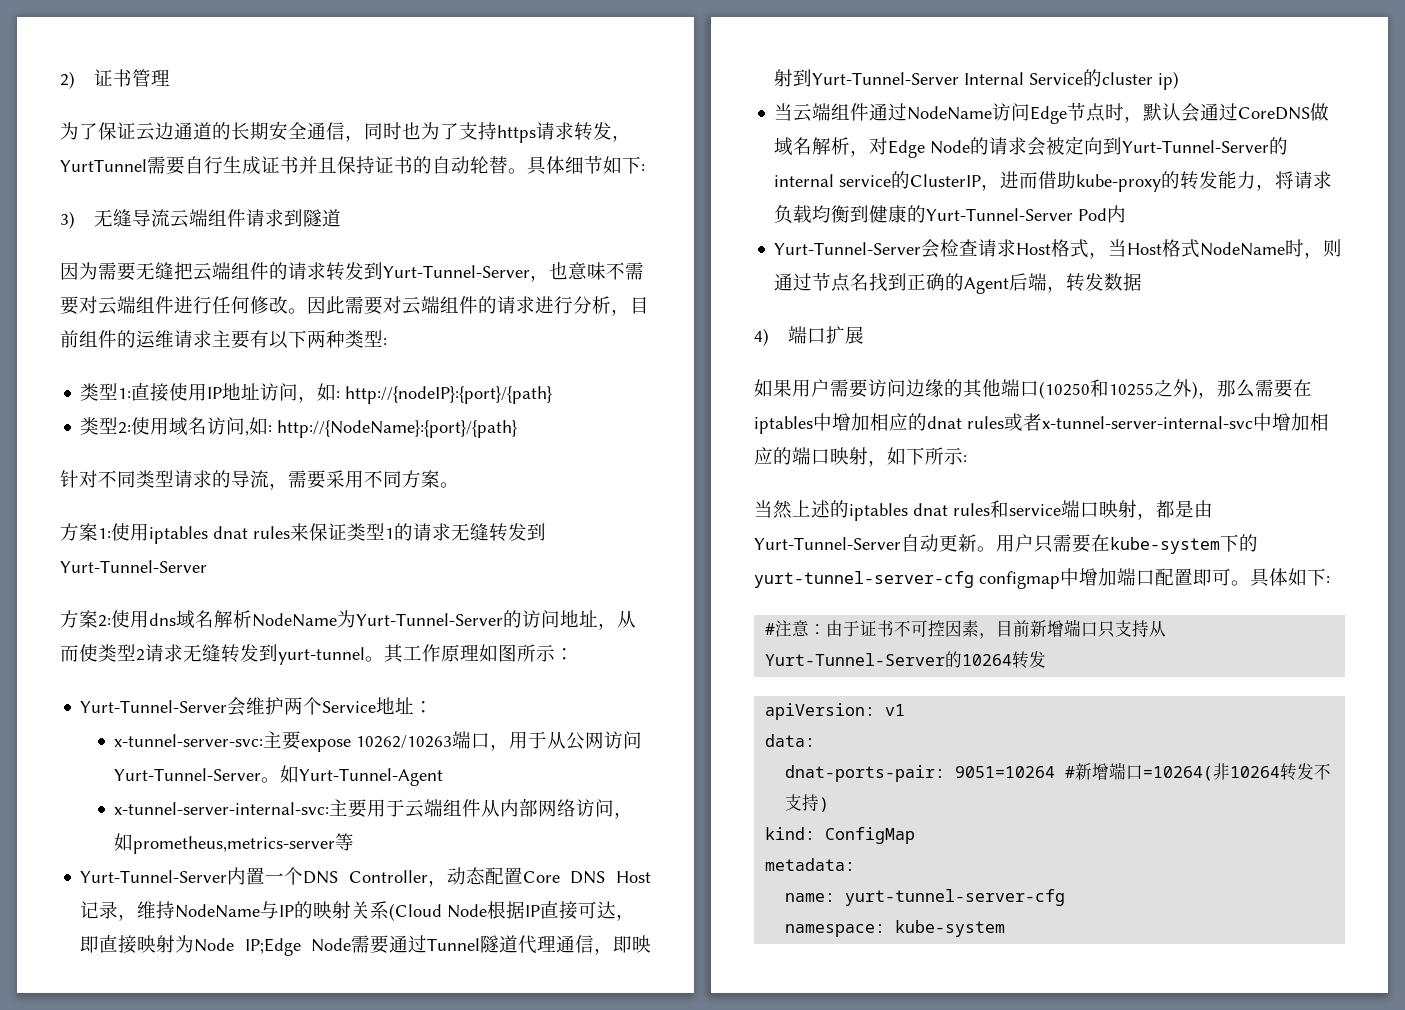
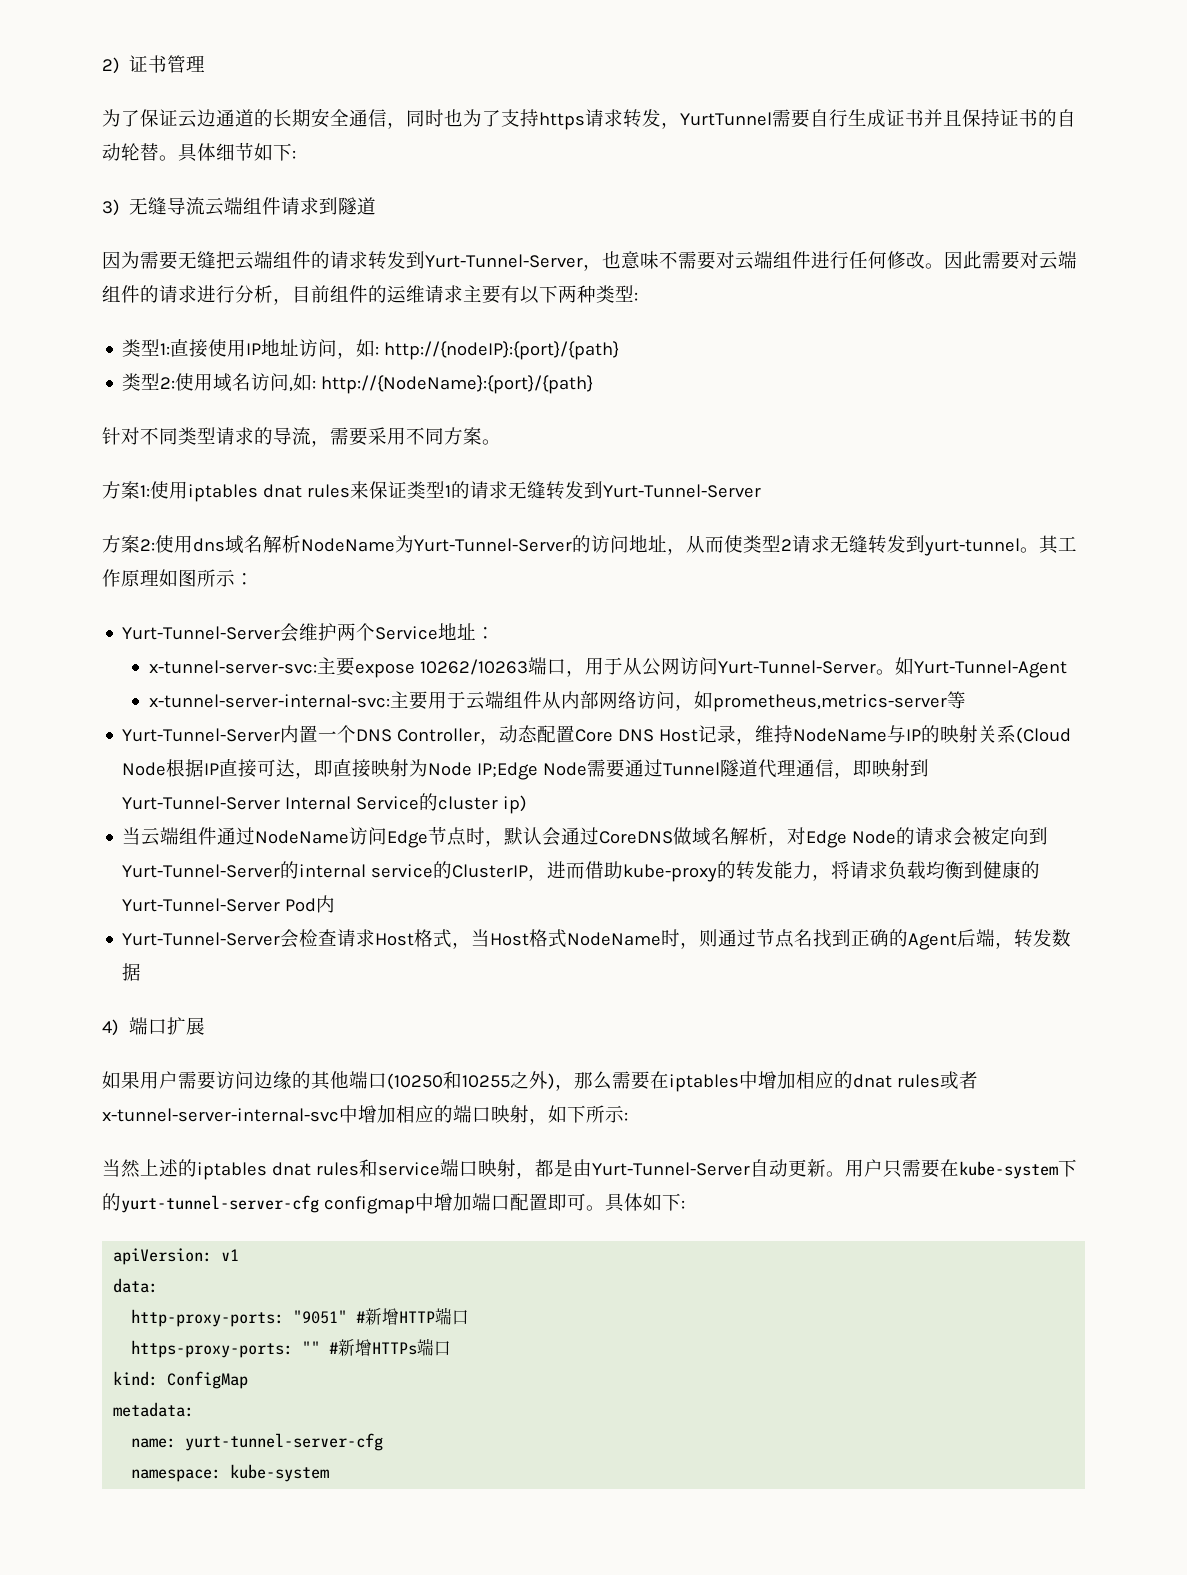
- #注意：由于证书不可控因素，目前新增端口只支持从Yurt-Tunnel-Server的10264转发
- dnat-ports-pair: 9051=10264 #新增端口=10264(非10264转发不支持)
+ http-proxy-ports: "9051" #新增HTTP端口
+ https-proxy-ports: "" #新增HTTPs端口

